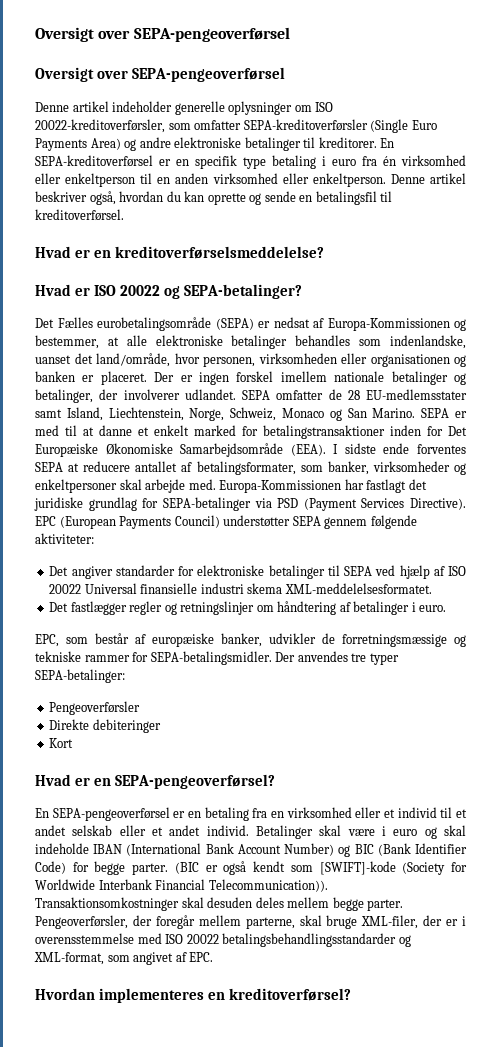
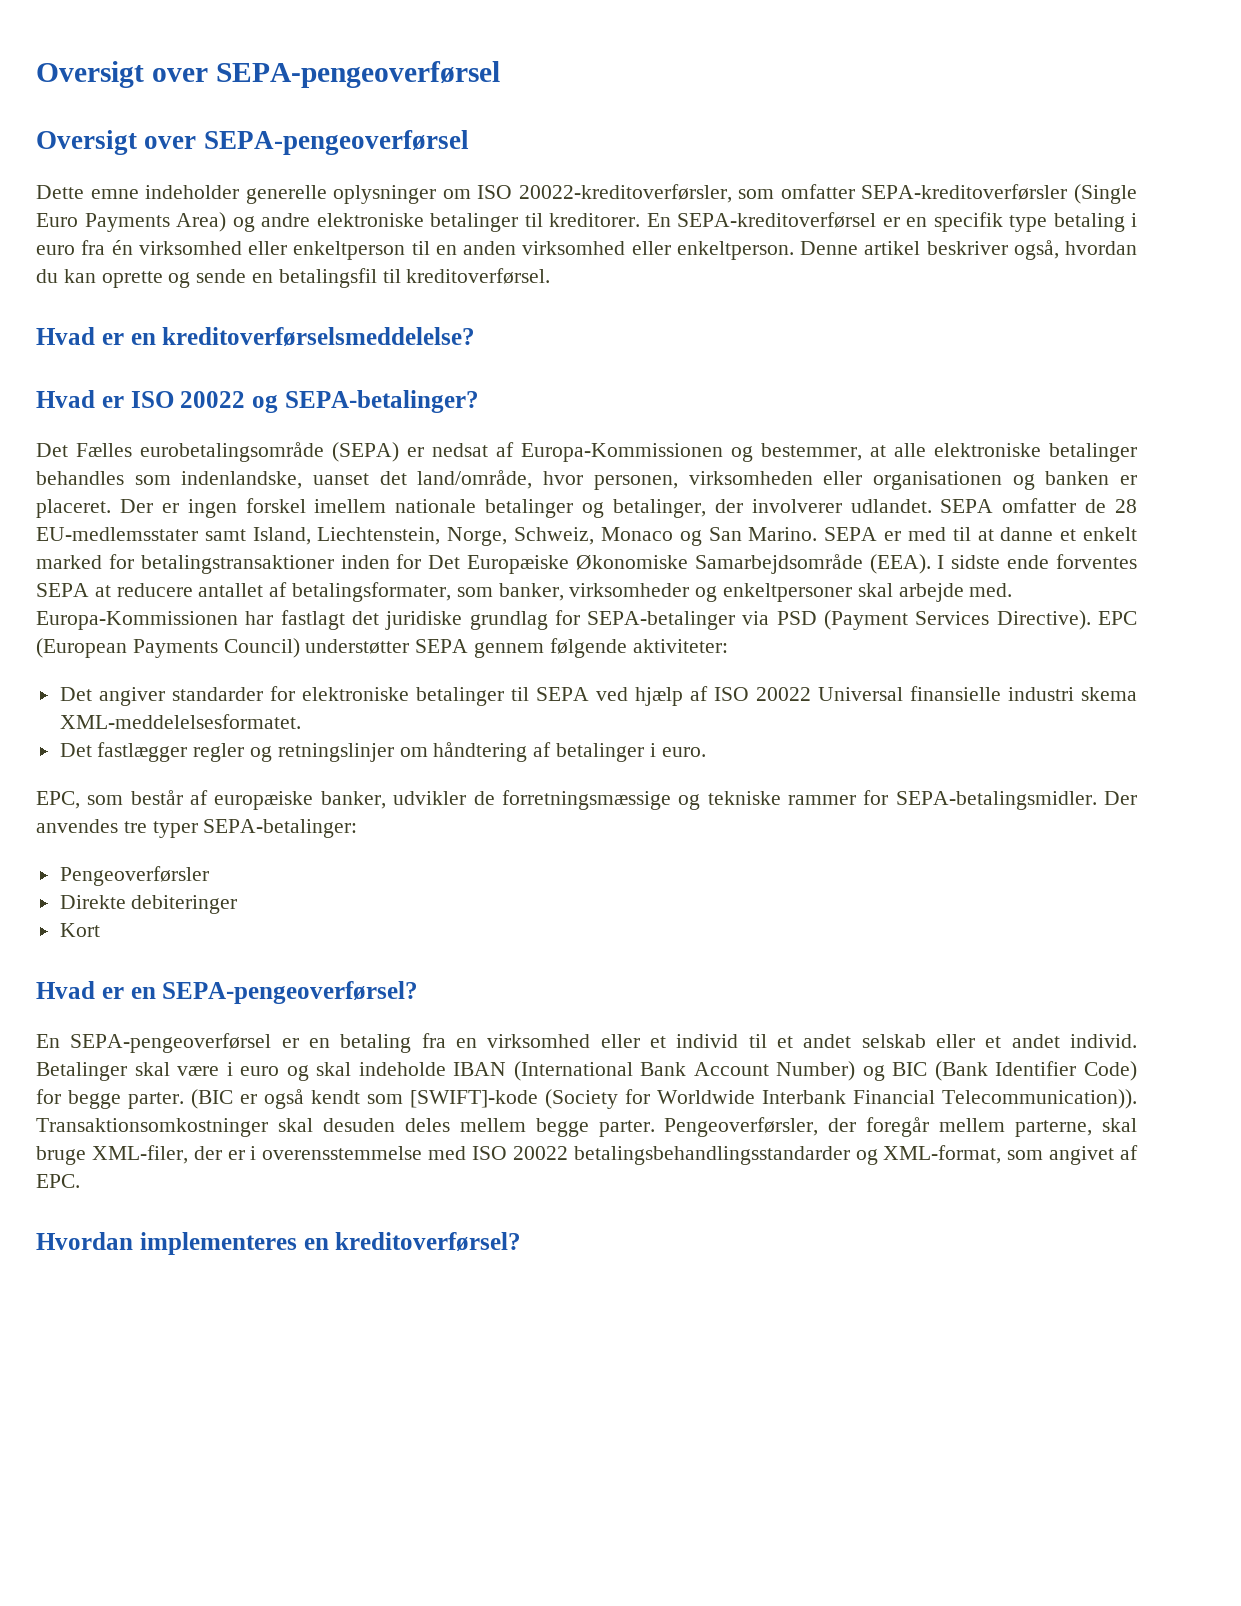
- Denne artikel indeholder generelle oplysninger om ISO 20022-kreditoverførsler, som omfatter SEPA-kreditoverførsler (Single Euro Payments Area) og andre elektroniske betalinger til kreditorer.
+ Dette emne indeholder generelle oplysninger om ISO 20022-kreditoverførsler, som omfatter SEPA-kreditoverførsler (Single Euro Payments Area) og andre elektroniske betalinger til kreditorer.

